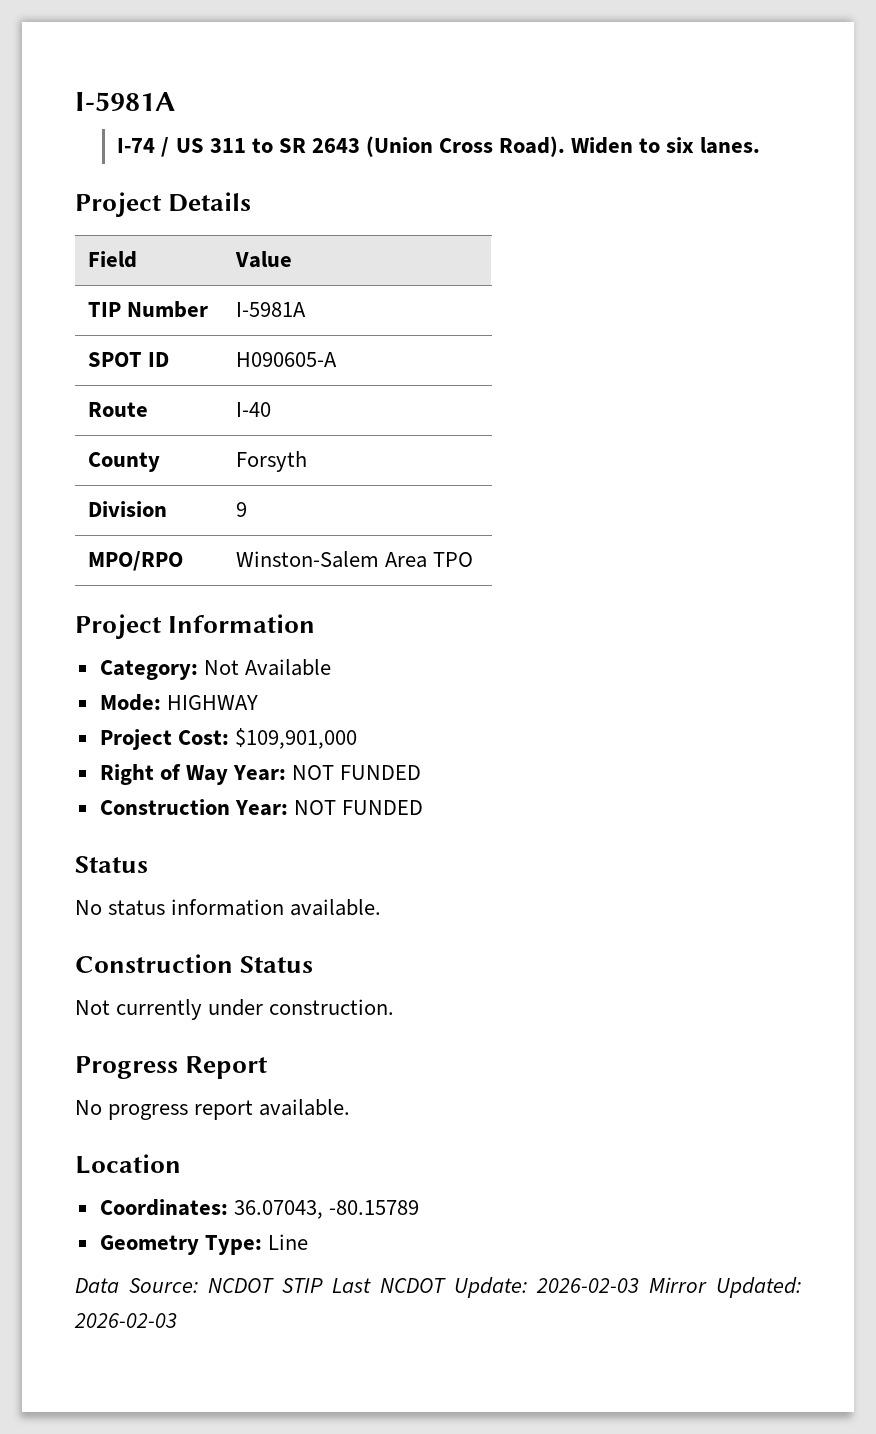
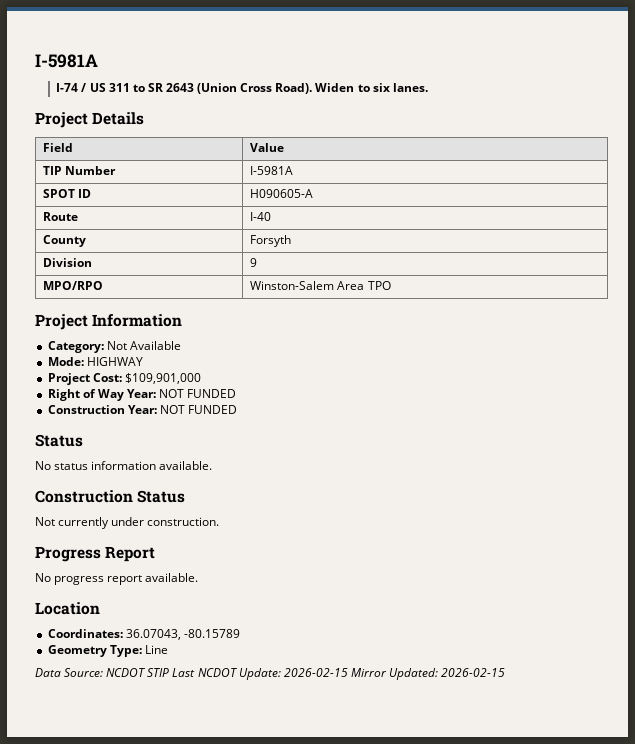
- Data Source: NCDOT STIP Last NCDOT Update: 2026-02-03 Mirror Updated: 2026-02-03
+ Data Source: NCDOT STIP Last NCDOT Update: 2026-02-15 Mirror Updated: 2026-02-15

